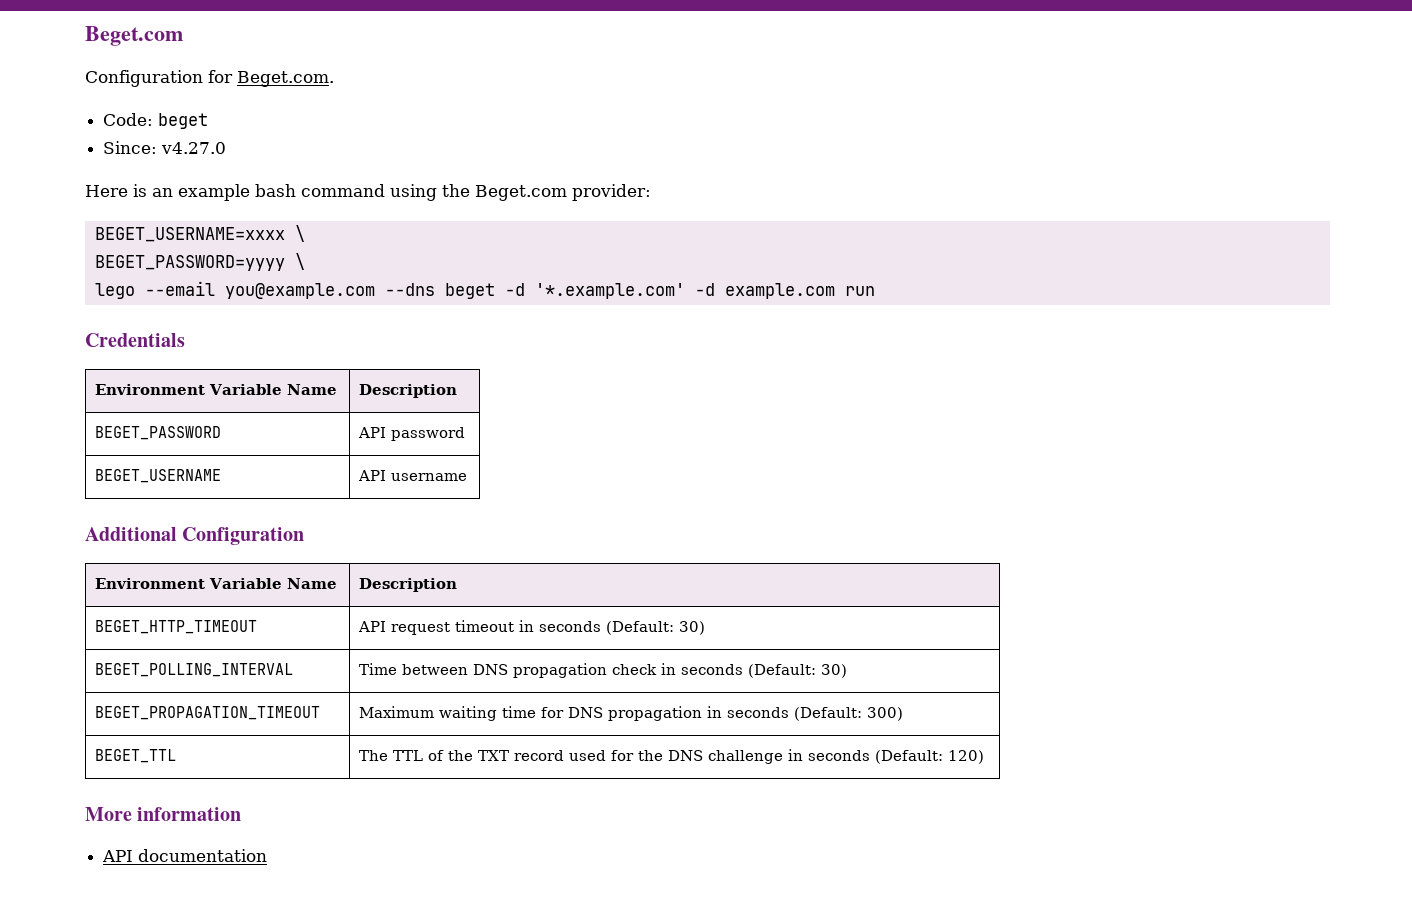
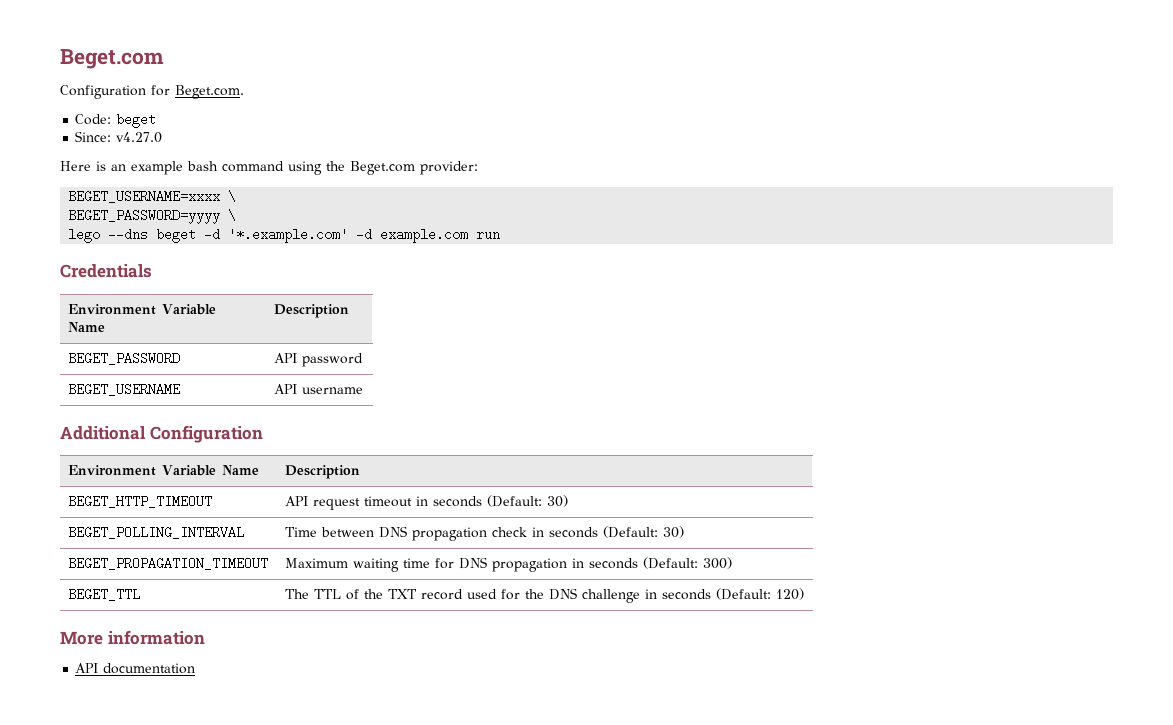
- lego --email you@example.com --dns beget -d '*.example.com' -d example.com run
+ lego --dns beget -d '*.example.com' -d example.com run

